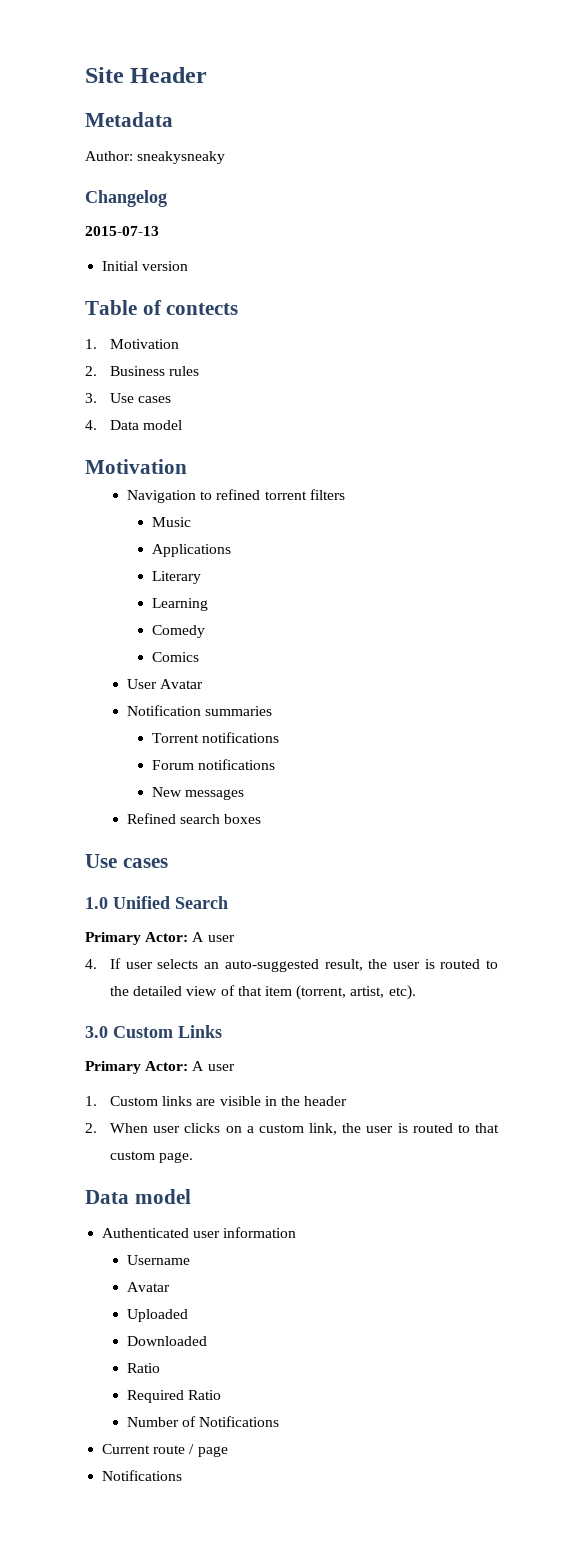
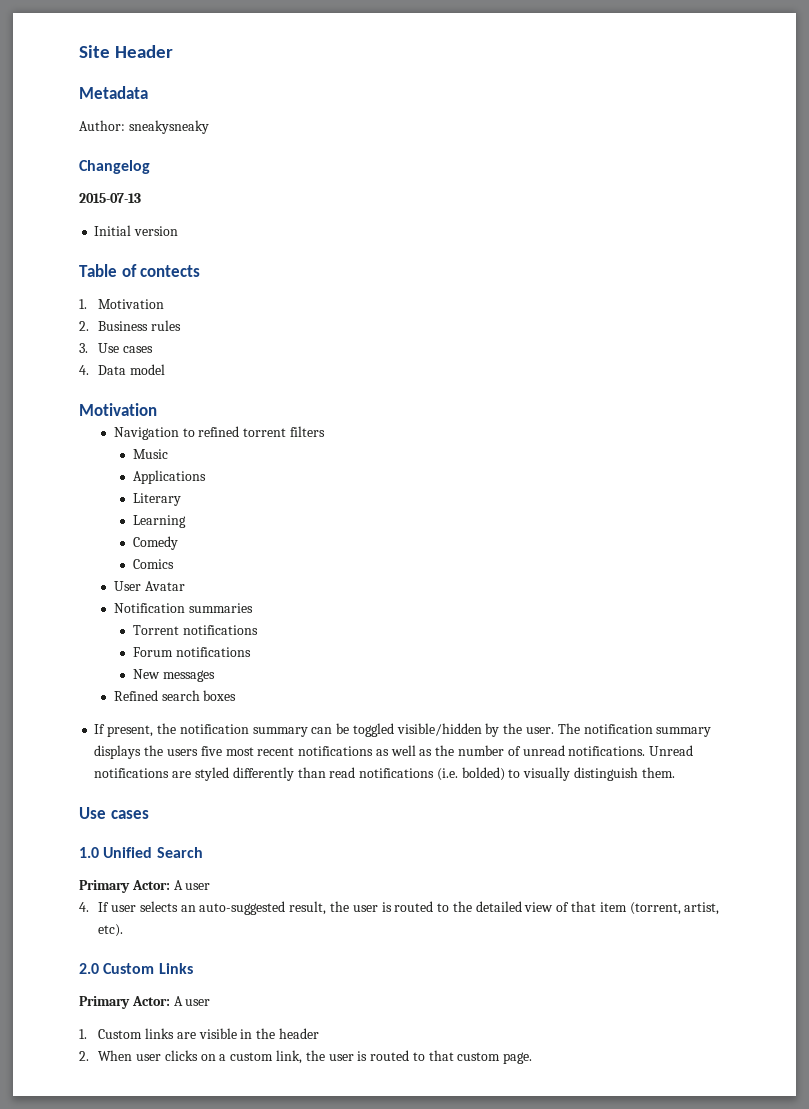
+ If present, the notification summary can be toggled visible/hidden by the user. The notification summary displays the users five most recent notifications as well as the number of unread notifications. Unread notifications are styled differently than read notifications (i.e. bolded) to visually distinguish them.
- 3.0 Custom Links
+ 2.0 Custom Links
  2. When user clicks on a custom link, the user is routed to that custom page.
- Data model
- Authenticated user information
- Username
- Avatar
- Uploaded
- Downloaded
- Ratio
- Required Ratio
- Number of Notifications
- Current route / page
- Notifications

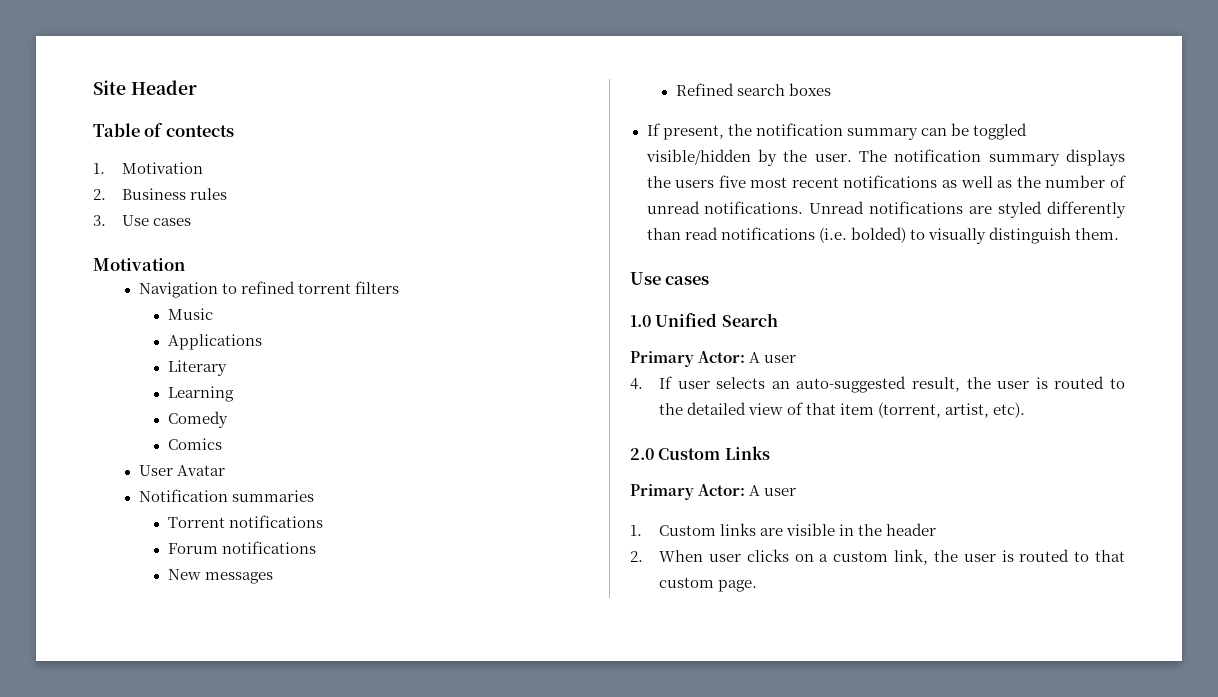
- Metadata
- Author: sneakysneaky
- Changelog
- 2015-07-13
- Initial version
- 4. Data model

